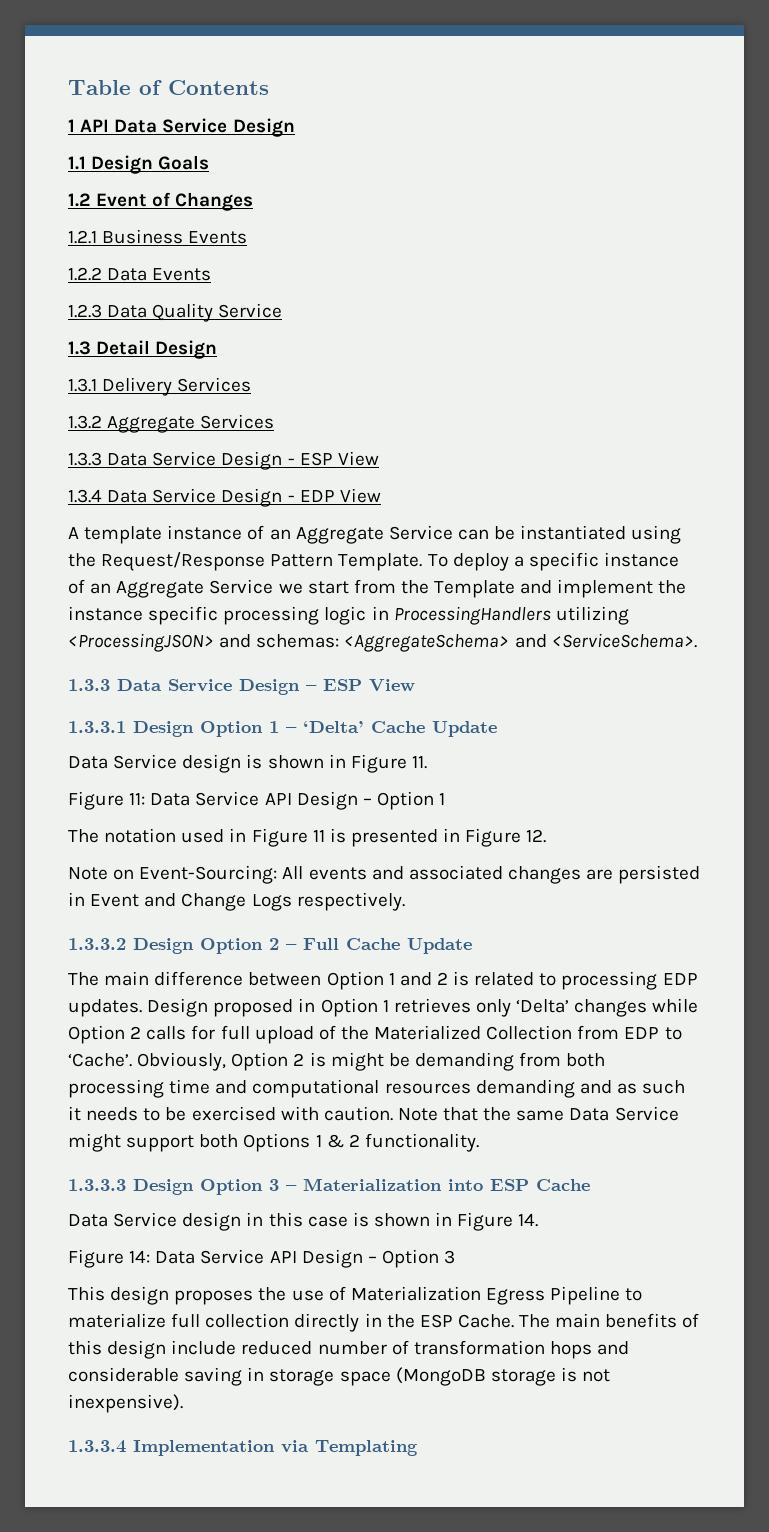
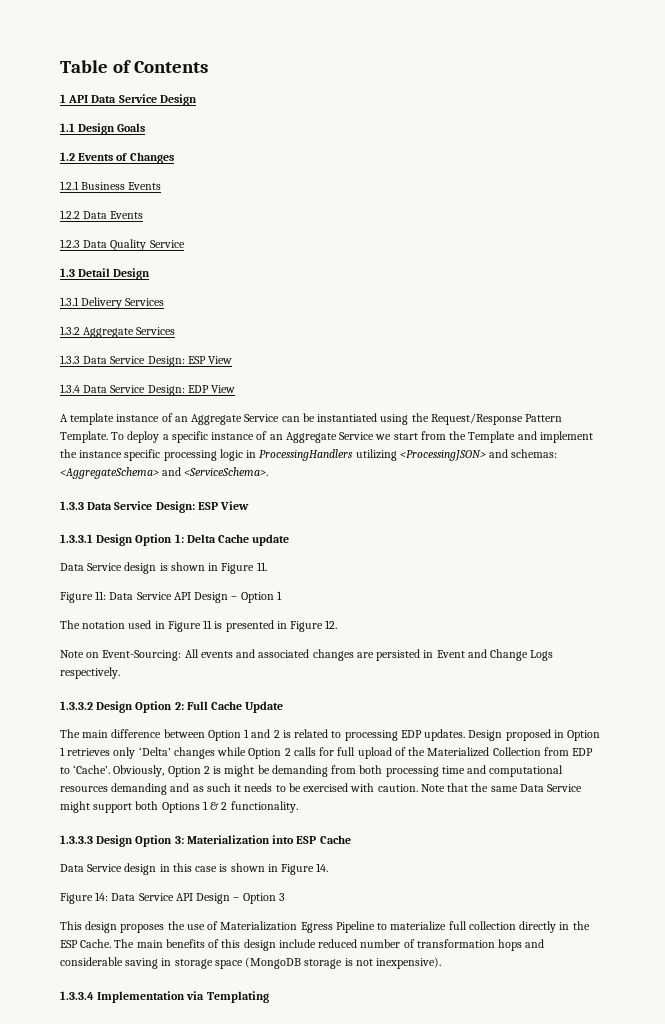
- 1.2 Event of Changes
+ 1.2 Events of Changes
  1.3.2 Aggregate Services
- 1.3.3 Data Service Design - ESP View
+ 1.3.3 Data Service Design: ESP View
- 1.3.4 Data Service Design - EDP View
+ 1.3.4 Data Service Design: EDP View
  To deploy a specific instance of an Aggregate Service we start from the Template and implement the instance specific processing logic in ProcessingHandlers utilizing <ProcessingJSON> and schemas: <AggregateSchema> and <ServiceSchema>.
- 1.3.3 Data Service Design – ESP View
+ 1.3.3 Data Service Design: ESP View
- 1.3.3.1 Design Option 1 – ‘Delta’ Cache Update
+ 1.3.3.1 Design Option 1: Delta Cache update
- 1.3.3.2 Design Option 2 – Full Cache Update
+ 1.3.3.2 Design Option 2: Full Cache Update
- 1.3.3.3 Design Option 3 – Materialization into ESP Cache
+ 1.3.3.3 Design Option 3: Materialization into ESP Cache

